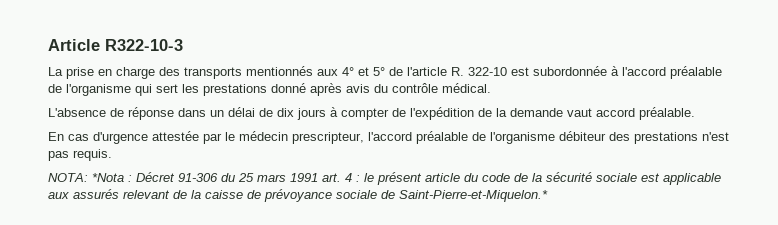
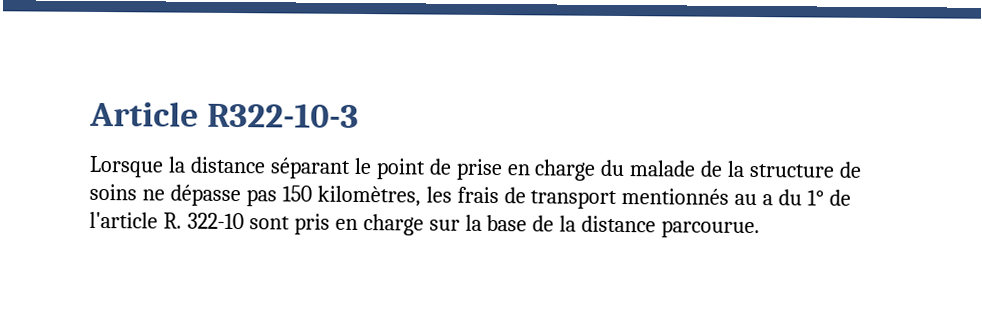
- La prise en charge des transports mentionnés aux 4° et 5° de l'article R. 322-10 est subordonnée à l'accord préalable de l'organisme qui sert les prestations donné après avis du contrôle médical.
- L'absence de réponse dans un délai de dix jours à compter de l'expédition de la demande vaut accord préalable.
- En cas d'urgence attestée par le médecin prescripteur, l'accord préalable de l'organisme débiteur des prestations n'est pas requis.
- NOTA: *Nota : Décret 91-306 du 25 mars 1991 art. 4 : le présent article du code de la sécurité sociale est applicable aux assurés relevant de la caisse de prévoyance sociale de Saint-Pierre-et-Miquelon.*
+ Lorsque la distance séparant le point de prise en charge du malade de la structure de soins ne dépasse pas 150 kilomètres, les frais de transport mentionnés au a du 1° de l'article R. 322-10 sont pris en charge sur la base de la distance parcourue.

